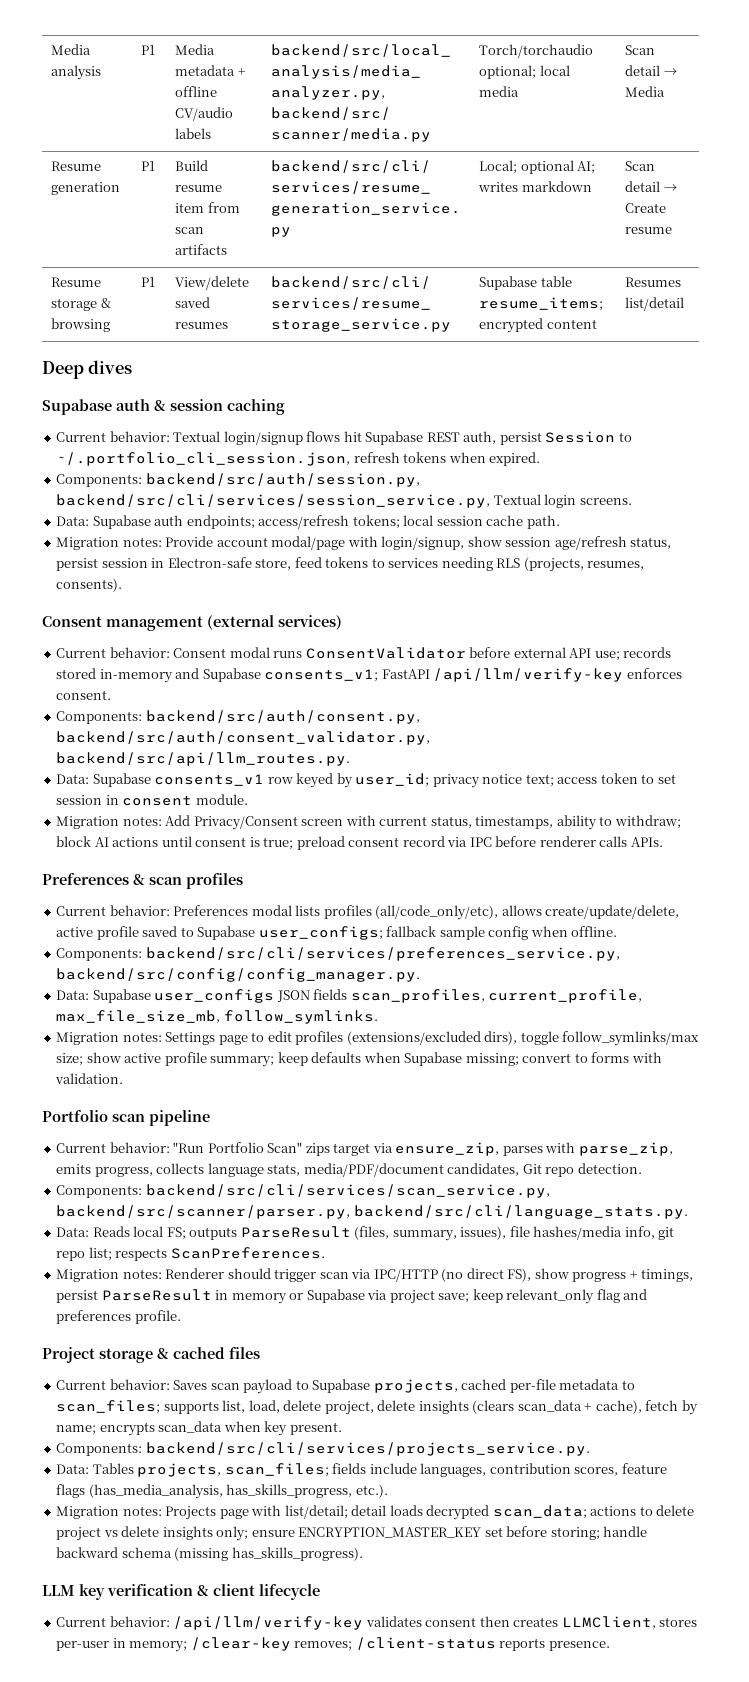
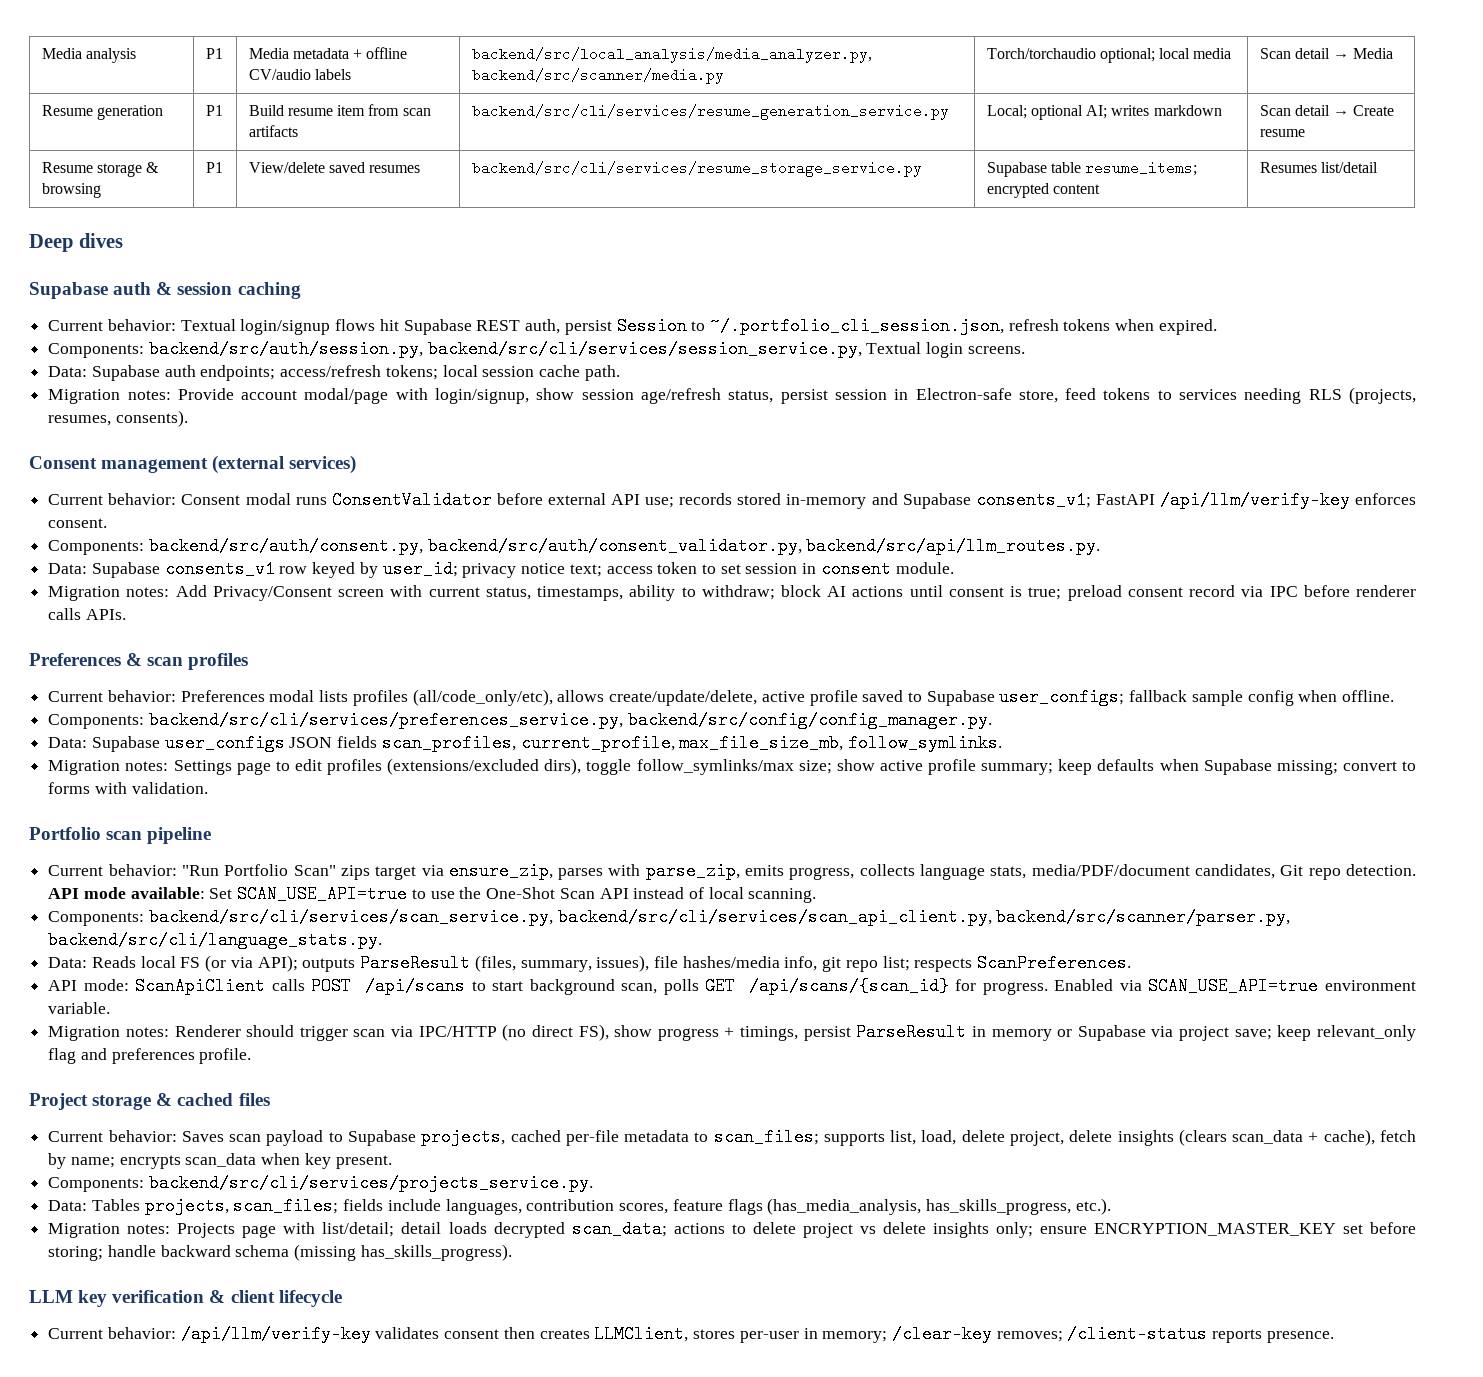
+ API mode available: Set SCAN_USE_API=true to use the One-Shot Scan API instead of local scanning.
- Components: backend/src/cli/services/scan_service.py, backend/src/scanner/parser.py, backend/src/cli/language_stats.py.
+ Components: backend/src/cli/services/scan_service.py, backend/src/cli/services/scan_api_client.py, backend/src/scanner/parser.py, backend/src/cli/language_stats.py.
- Data: Reads local FS; outputs ParseResult (files, summary, issues), file hashes/media info, git repo list; respects ScanPreferences.
+ Data: Reads local FS (or via API); outputs ParseResult (files, summary, issues), file hashes/media info, git repo list; respects ScanPreferences.
+ API mode: ScanApiClient calls POST /api/scans to start background scan, polls GET /api/scans/{scan_id} for progress. Enabled via SCAN_USE_API=true environment variable.

